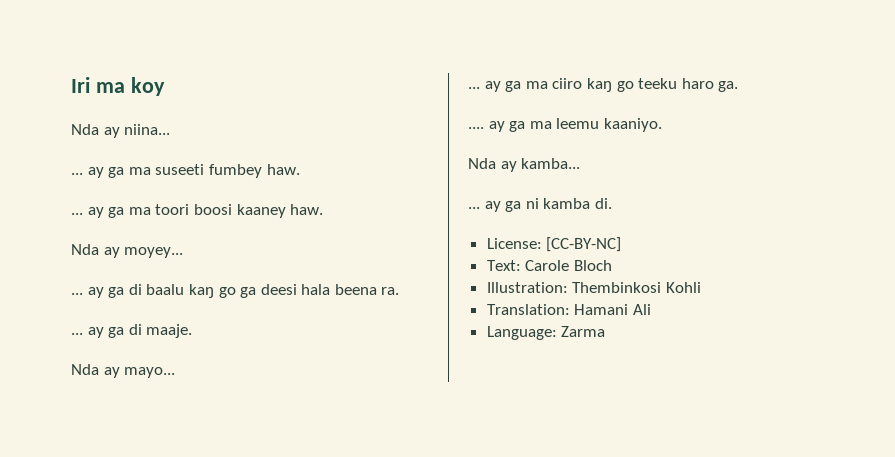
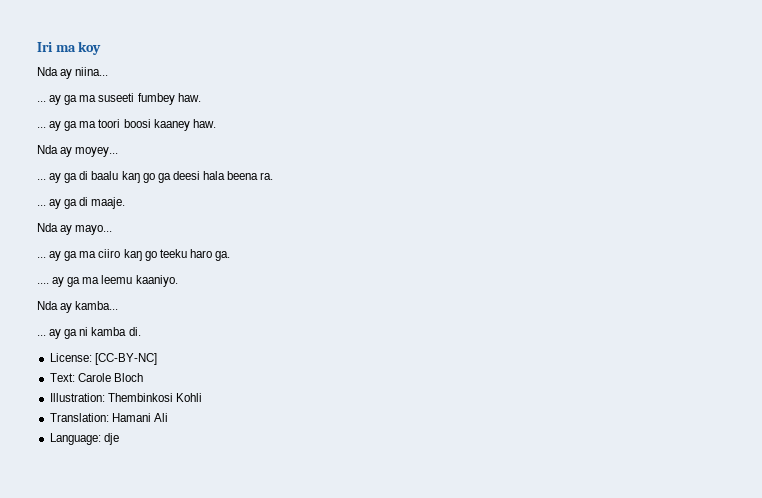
- Language: Zarma
+ Language: dje

